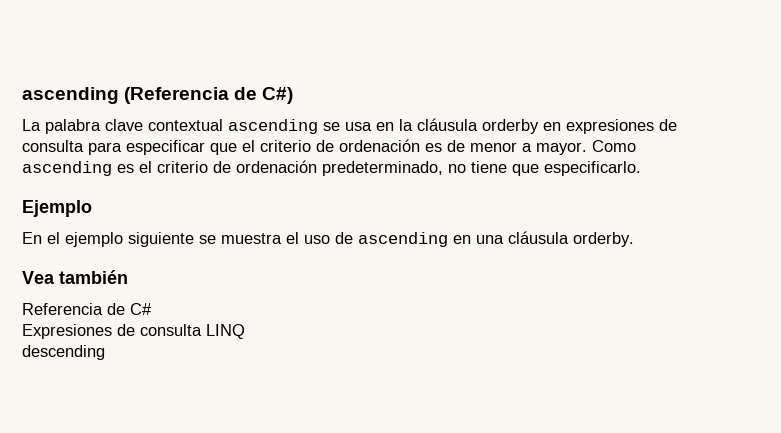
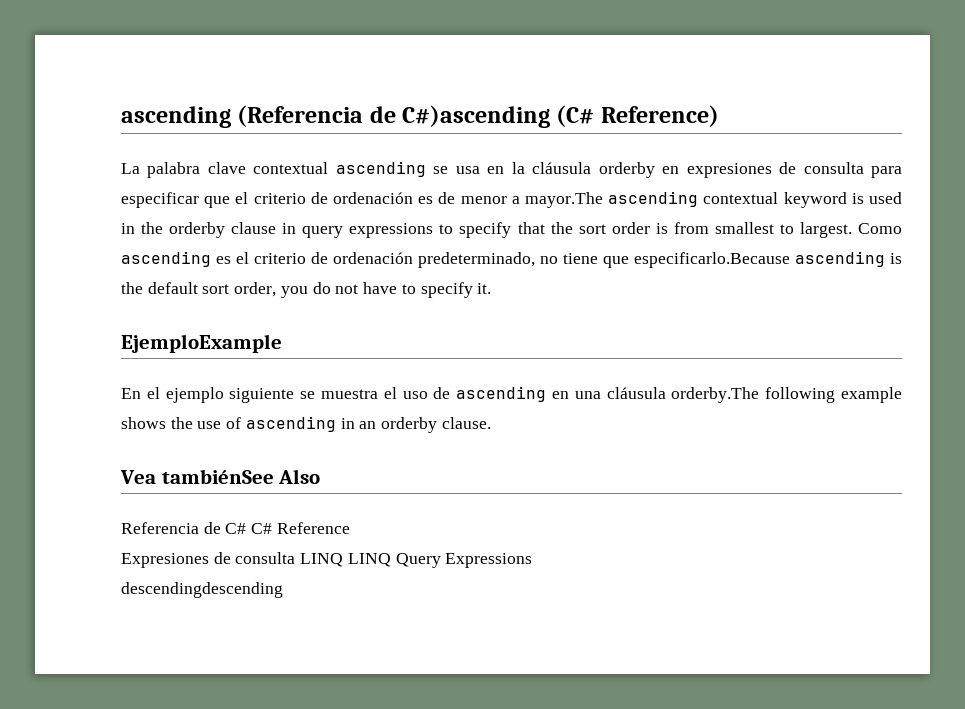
- ascending (Referencia de C#)
+ ascending (Referencia de C#)ascending (C# Reference)
- La palabra clave contextual ascending se usa en la cláusula orderby en expresiones de consulta para especificar que el criterio de ordenación es de menor a mayor.
+ La palabra clave contextual ascending se usa en la cláusula orderby en expresiones de consulta para especificar que el criterio de ordenación es de menor a mayor.The ascending contextual keyword is used in the orderby clause in query expressions to specify that the sort order is from smallest to largest.
- Como ascending es el criterio de ordenación predeterminado, no tiene que especificarlo.
- Ejemplo
+ Como ascending es el criterio de ordenación predeterminado, no tiene que especificarlo.Because ascending is the default sort order, you do not have to specify it.
+ EjemploExample
- En el ejemplo siguiente se muestra el uso de ascending en una cláusula orderby.
+ En el ejemplo siguiente se muestra el uso de ascending en una cláusula orderby.The following example shows the use of ascending in an orderby clause.
- Vea también
+ Vea tambiénSee Also
- Referencia de C#
+ Referencia de C# C# Reference
- Expresiones de consulta LINQ
- descending
+ Expresiones de consulta LINQ LINQ Query Expressions
+ descendingdescending

